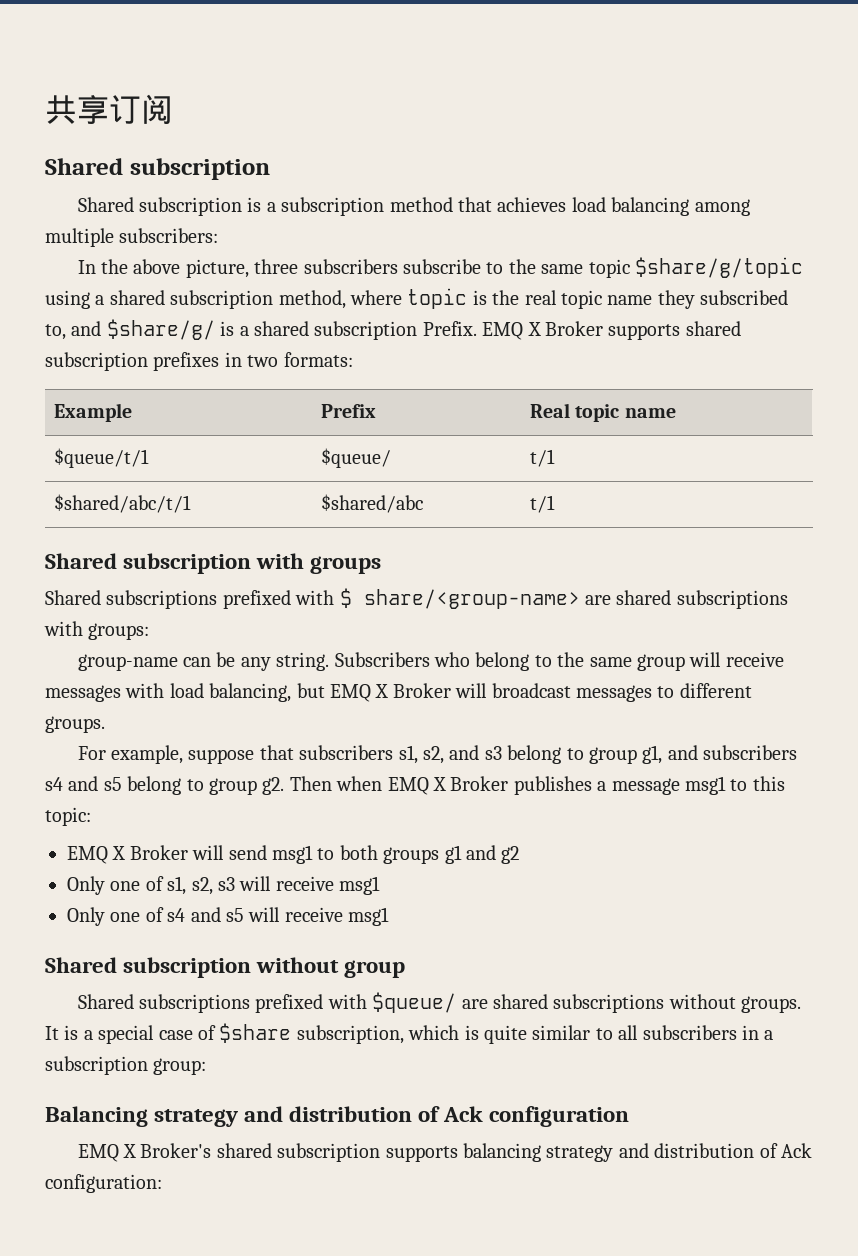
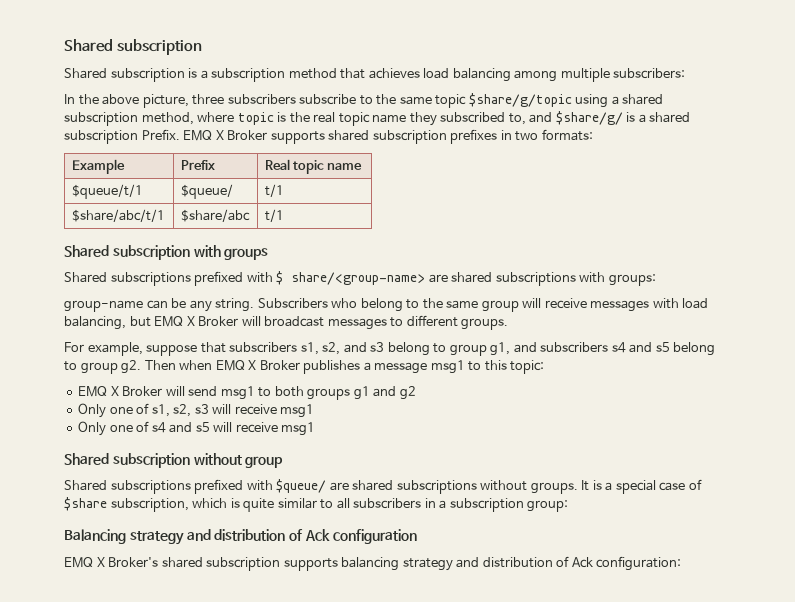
- 共享订阅
- $shared/abc/t/1 | $shared/abc | t/1
+ $share/abc/t/1 | $share/abc | t/1

